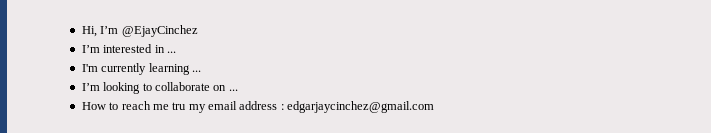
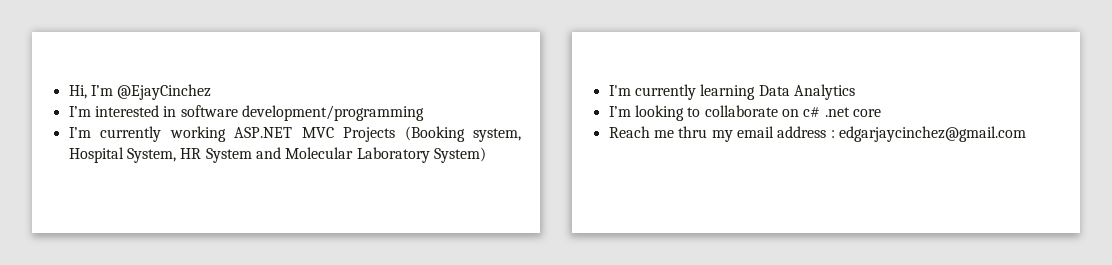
- I’m interested in ...
+ I’m interested in software development/programming
+ I’m currently working ASP.NET MVC Projects (Booking system, Hospital System, HR System and Molecular Laboratory System)
- I'm currently learning ...
+ I'm currently learning Data Analytics
- I’m looking to collaborate on ...
- How to reach me tru my email address : edgarjaycinchez@gmail.com
+ I’m looking to collaborate on c# .net core
+ Reach me thru my email address : edgarjaycinchez@gmail.com

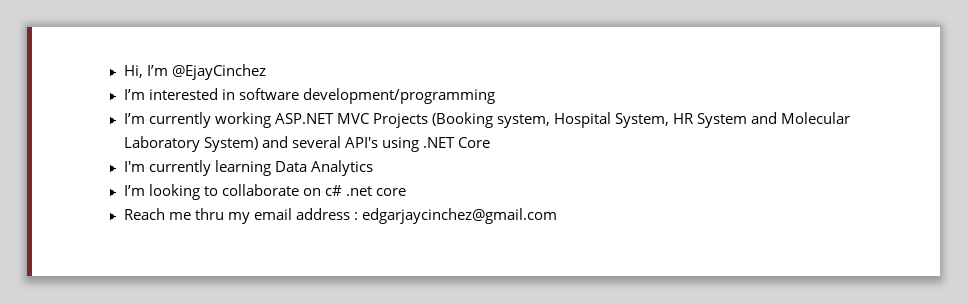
- I’m currently working ASP.NET MVC Projects (Booking system, Hospital System, HR System and Molecular Laboratory System)
+ I’m currently working ASP.NET MVC Projects (Booking system, Hospital System, HR System and Molecular Laboratory System) and several API's using .NET Core

